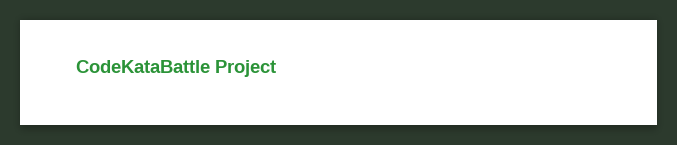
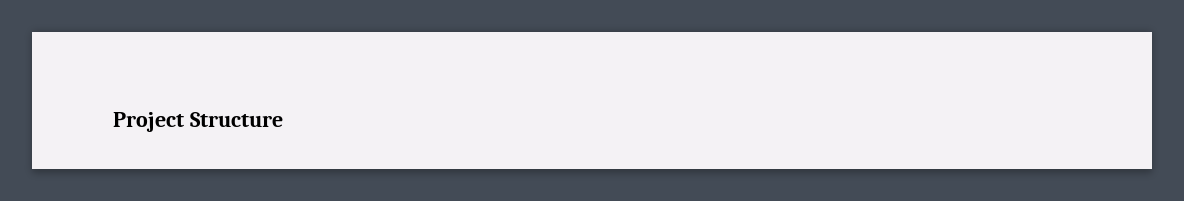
- CodeKataBattle Project
+ Project Structure

